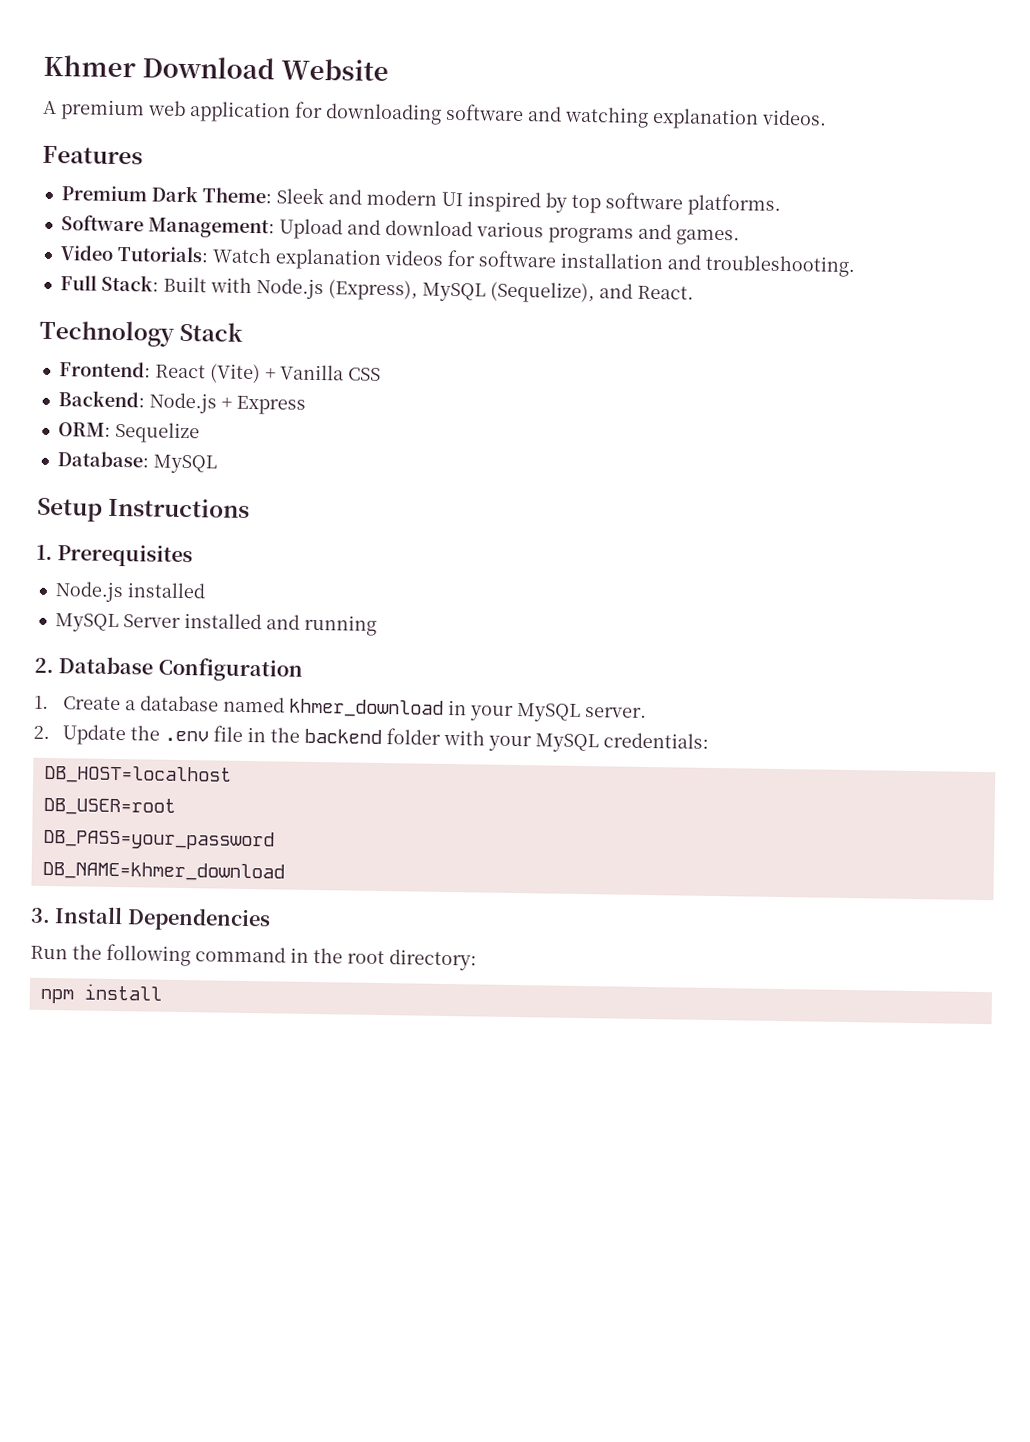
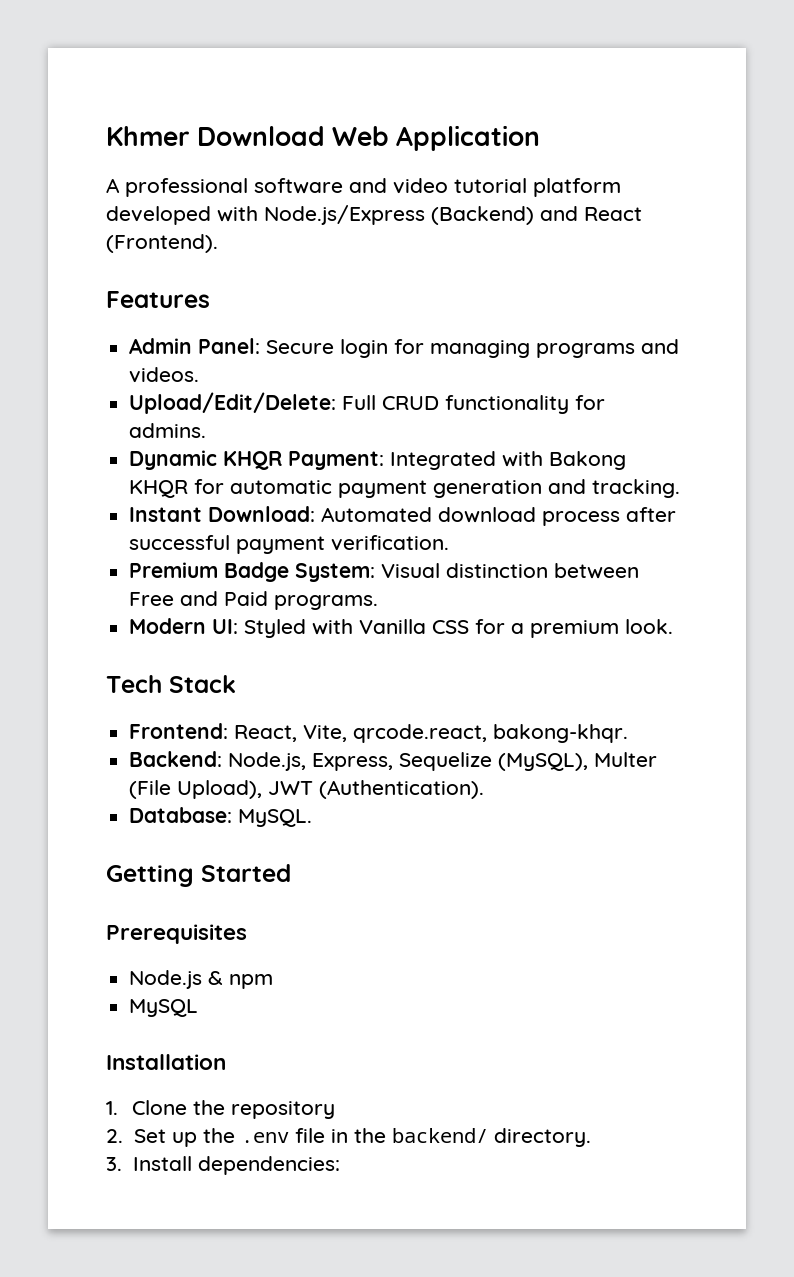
- Khmer Download Website
+ Khmer Download Web Application
- A premium web application for downloading software and watching explanation videos.
+ A professional software and video tutorial platform developed with Node.js/Express (Backend) and React (Frontend).
  Features
- Premium Dark Theme: Sleek and modern UI inspired by top software platforms.
- Software Management: Upload and download various programs and games.
- Video Tutorials: Watch explanation videos for software installation and troubleshooting.
- Full Stack: Built with Node.js (Express), MySQL (Sequelize), and React.
- Technology Stack
- Frontend: React (Vite) + Vanilla CSS
- Backend: Node.js + Express
- ORM: Sequelize
- Database: MySQL
- Setup Instructions
- 1. Prerequisites
+ Admin Panel: Secure login for managing programs and videos.
+ Upload/Edit/Delete: Full CRUD functionality for admins.
+ Dynamic KHQR Payment: Integrated with Bakong KHQR for automatic payment generation and tracking.
+ Instant Download: Automated download process after successful payment verification.
+ Premium Badge System: Visual distinction between Free and Paid programs.
+ Modern UI: Styled with Vanilla CSS for a premium look.
+ Tech Stack
+ Frontend: React, Vite, qrcode.react, bakong-khqr.
+ Backend: Node.js, Express, Sequelize (MySQL), Multer (File Upload), JWT (Authentication).
+ Database: MySQL.
+ Getting Started
+ Prerequisites
- Node.js installed
- MySQL Server installed and running
- 2. Database Configuration
- 1. Create a database named khmer_download in your MySQL server.
- 2. Update the .env file in the backend folder with your MySQL credentials:
- DB_HOST=localhost
- DB_USER=root
- DB_PASS=your_password
- DB_NAME=khmer_download
- 3. Install Dependencies
- Run the following command in the root directory:
- npm install
+ Node.js & npm
+ MySQL
+ Installation
+ 1. Clone the repository
+ 2. Set up the .env file in the backend/ directory.
+ 3. Install dependencies:

